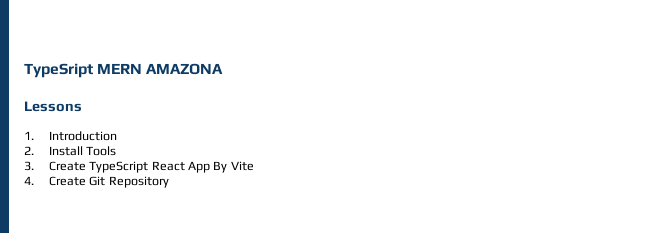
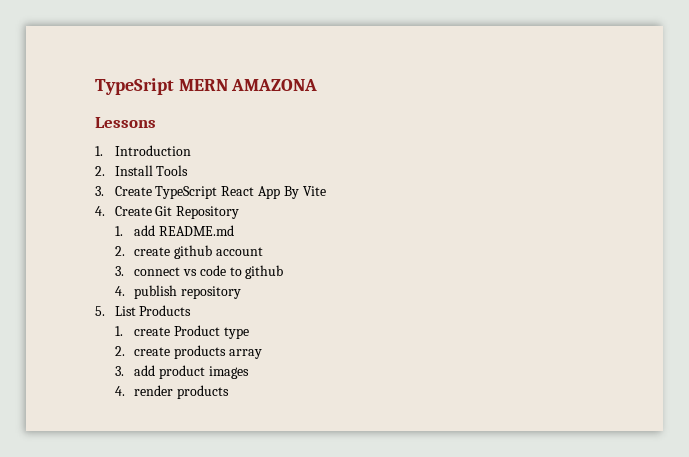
+ 1. add README.md
+ 2. create github account
+ 3. connect vs code to github
+ 4. publish repository
+ 5. List Products
+ 1. create Product type
+ 2. create products array
+ 3. add product images
+ 4. render products

